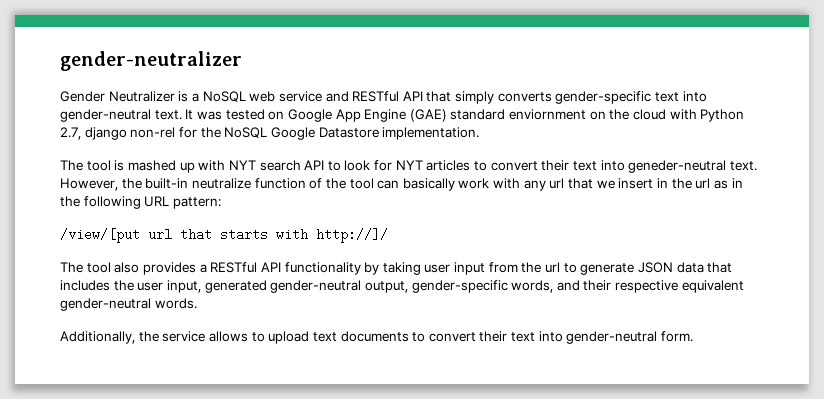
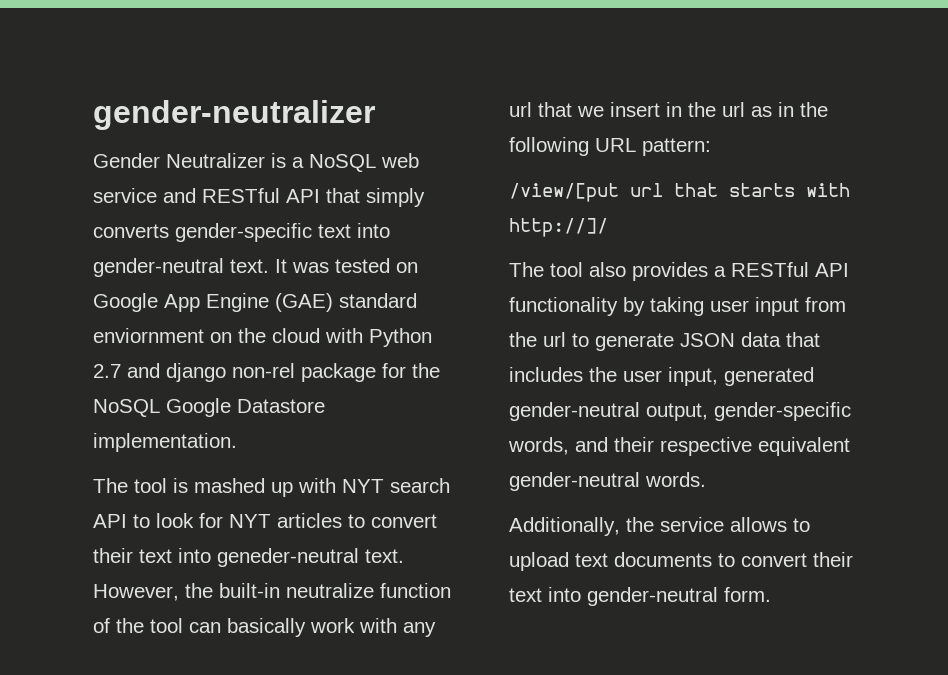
- It was tested on Google App Engine (GAE) standard enviornment on the cloud with Python 2.7, django non-rel for the NoSQL Google Datastore implementation.
+ It was tested on Google App Engine (GAE) standard enviornment on the cloud with Python 2.7 and django non-rel package for the NoSQL Google Datastore implementation.

